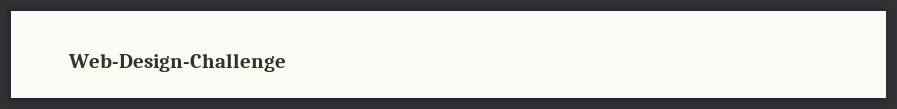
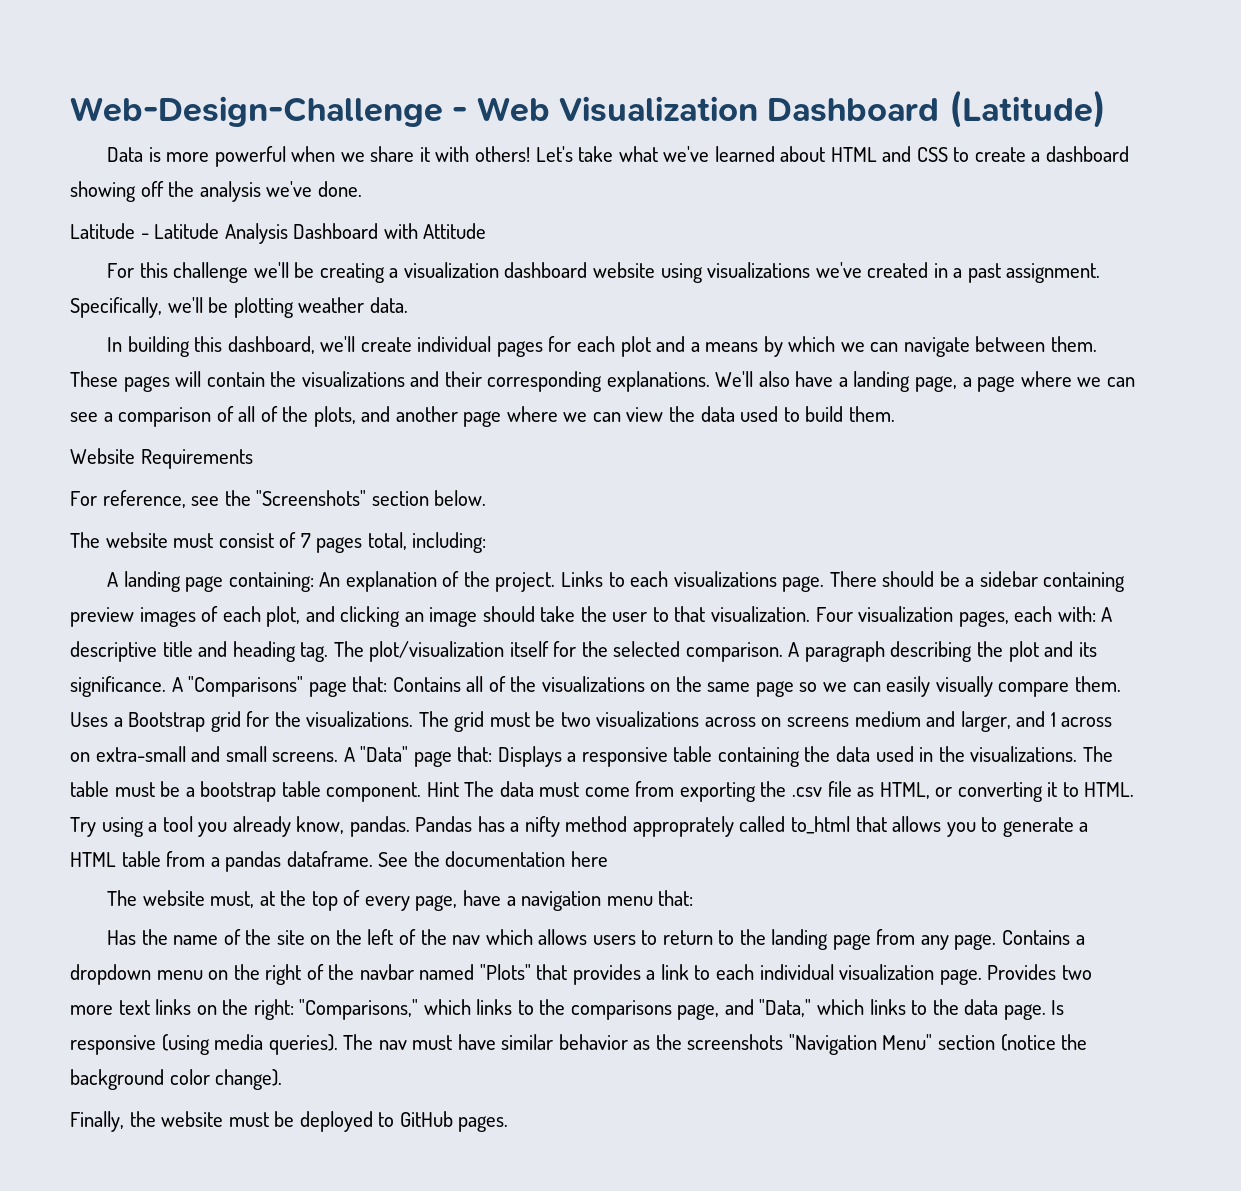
- Web-Design-Challenge
+ Web-Design-Challenge - Web Visualization Dashboard (Latitude)
+ Data is more powerful when we share it with others! Let's take what we've learned about HTML and CSS to create a dashboard showing off the analysis we've done.
+ Latitude - Latitude Analysis Dashboard with Attitude
+ For this challenge we'll be creating a visualization dashboard website using visualizations we've created in a past assignment. Specifically, we'll be plotting weather data.
+ In building this dashboard, we'll create individual pages for each plot and a means by which we can navigate between them. These pages will contain the visualizations and their corresponding explanations. We'll also have a landing page, a page where we can see a comparison of all of the plots, and another page where we can view the data used to build them.
+ Website Requirements
+ For reference, see the "Screenshots" section below.
+ The website must consist of 7 pages total, including:
+ A landing page containing: An explanation of the project. Links to each visualizations page. There should be a sidebar containing preview images of each plot, and clicking an image should take the user to that visualization. Four visualization pages, each with: A descriptive title and heading tag. The plot/visualization itself for the selected comparison. A paragraph describing the plot and its significance. A "Comparisons" page that: Contains all of the visualizations on the same page so we can easily visually compare them. Uses a Bootstrap grid for the visualizations. The grid must be two visualizations across on screens medium and larger, and 1 across on extra-small and small screens. A "Data" page that: Displays a responsive table containing the data used in the visualizations. The table must be a bootstrap table component. Hint The data must come from exporting the .csv file as HTML, or converting it to HTML. Try using a tool you already know, pandas. Pandas has a nifty method approprately called to_html that allows you to generate a HTML table from a pandas dataframe. See the documentation here
+ The website must, at the top of every page, have a navigation menu that:
+ Has the name of the site on the left of the nav which allows users to return to the landing page from any page. Contains a dropdown menu on the right of the navbar named "Plots" that provides a link to each individual visualization page. Provides two more text links on the right: "Comparisons," which links to the comparisons page, and "Data," which links to the data page. Is responsive (using media queries). The nav must have similar behavior as the screenshots "Navigation Menu" section (notice the background color change).
+ Finally, the website must be deployed to GitHub pages.

